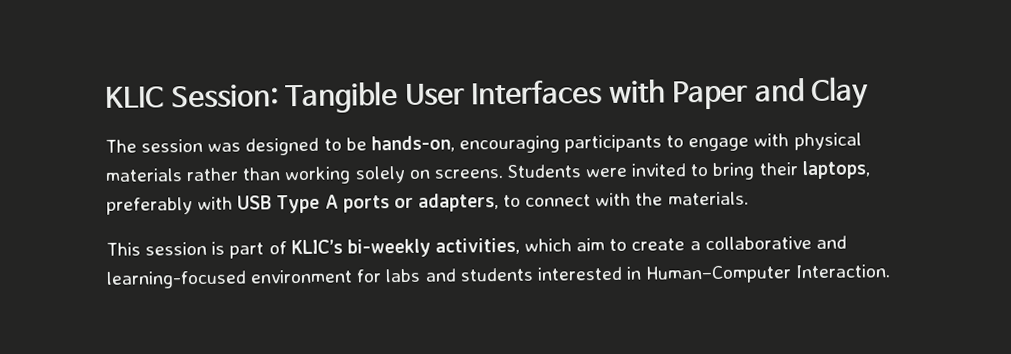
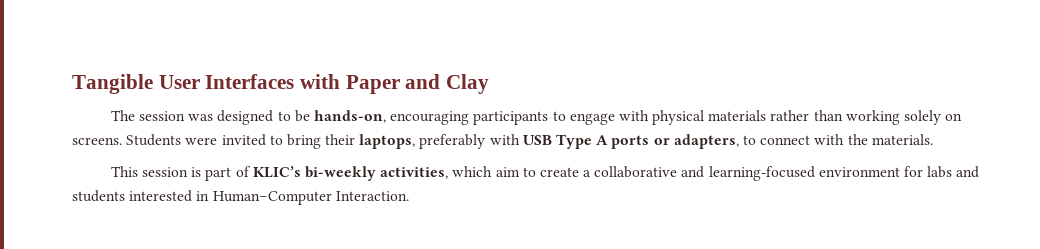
- KLIC Session: Tangible User Interfaces with Paper and Clay
+ Tangible User Interfaces with Paper and Clay

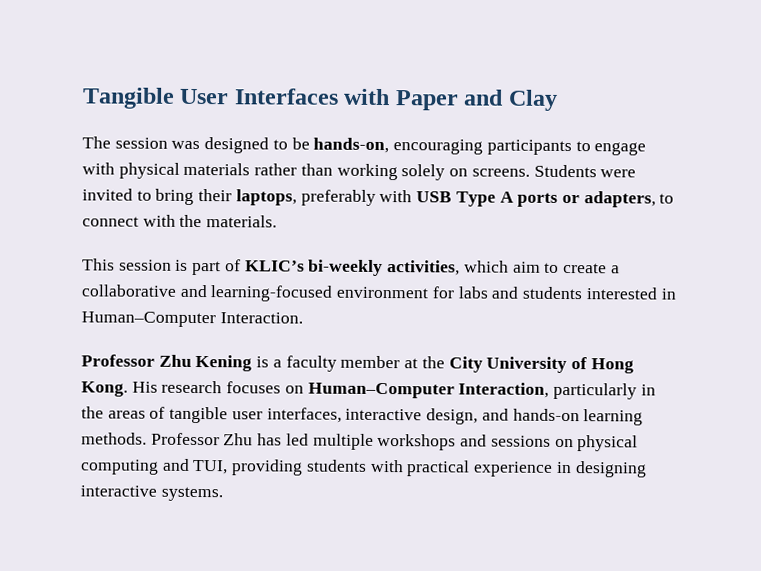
+ Professor Zhu Kening is a faculty member at the City University of Hong Kong. His research focuses on Human–Computer Interaction, particularly in the areas of tangible user interfaces, interactive design, and hands-on learning methods. Professor Zhu has led multiple workshops and sessions on physical computing and TUI, providing students with practical experience in designing interactive systems.

